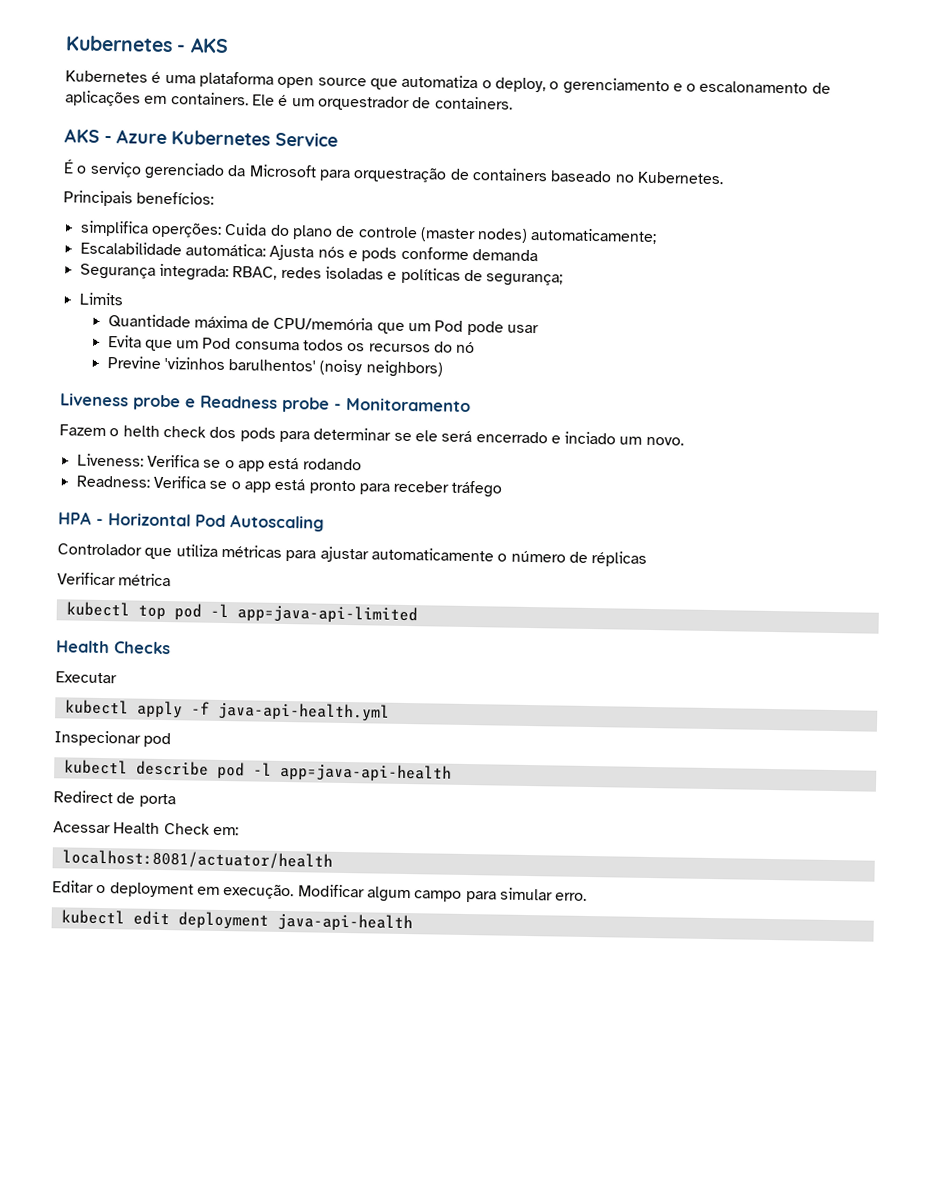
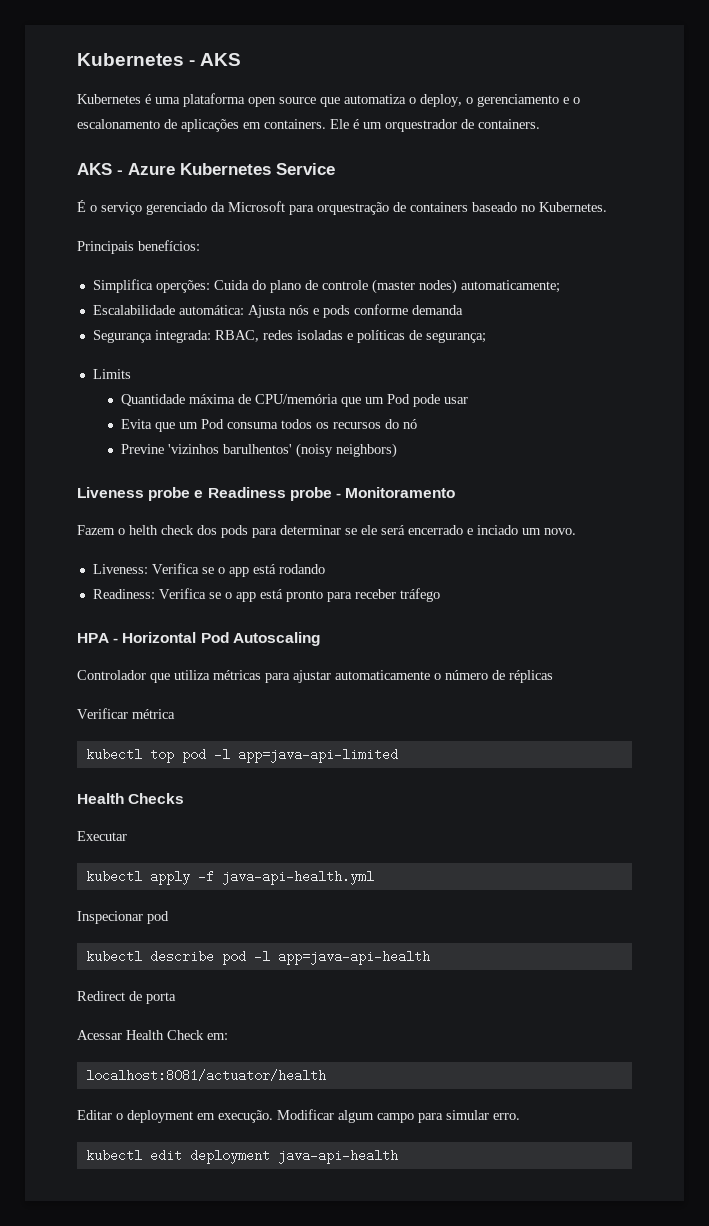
- simplifica operções: Cuida do plano de controle (master nodes) automaticamente;
+ Simplifica operções: Cuida do plano de controle (master nodes) automaticamente;
- Liveness probe e Readness probe - Monitoramento
+ Liveness probe e Readiness probe - Monitoramento
- Readness: Verifica se o app está pronto para receber tráfego
+ Readiness: Verifica se o app está pronto para receber tráfego

